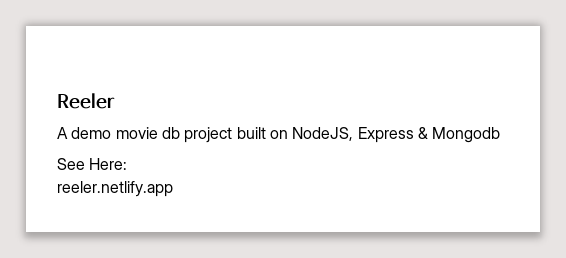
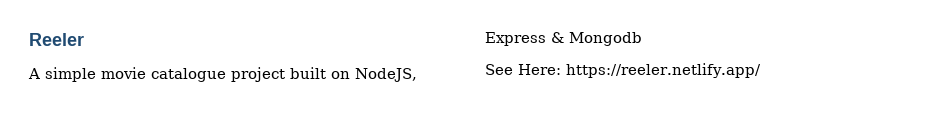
- A demo movie db project built on NodeJS, Express & Mongodb
+ A simple movie catalogue project built on NodeJS, Express & Mongodb
- See Here:
- reeler.netlify.app
+ See Here: https://reeler.netlify.app/

